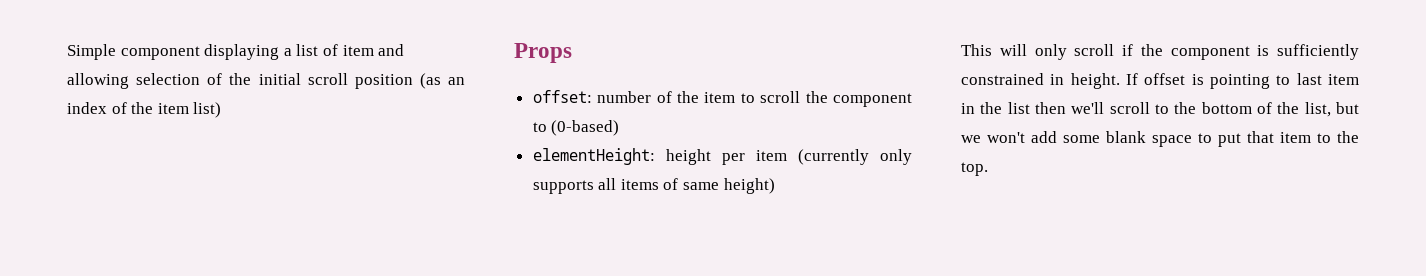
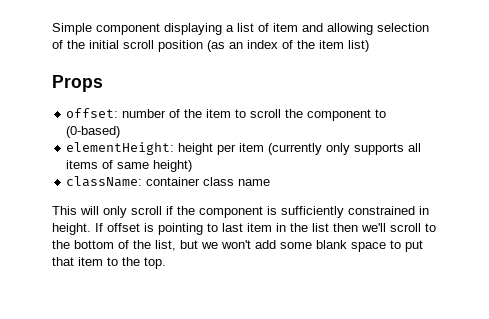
+ className: container class name

